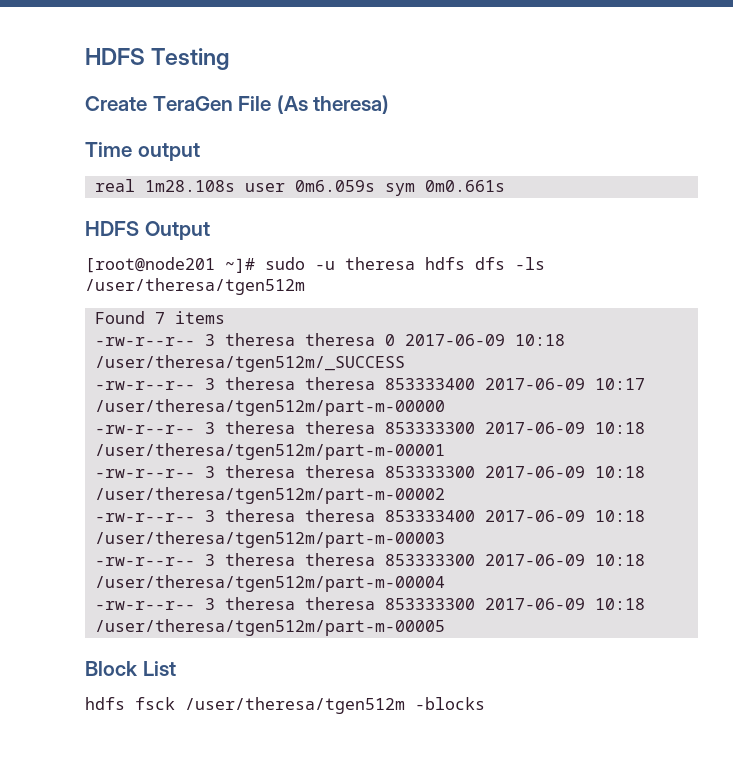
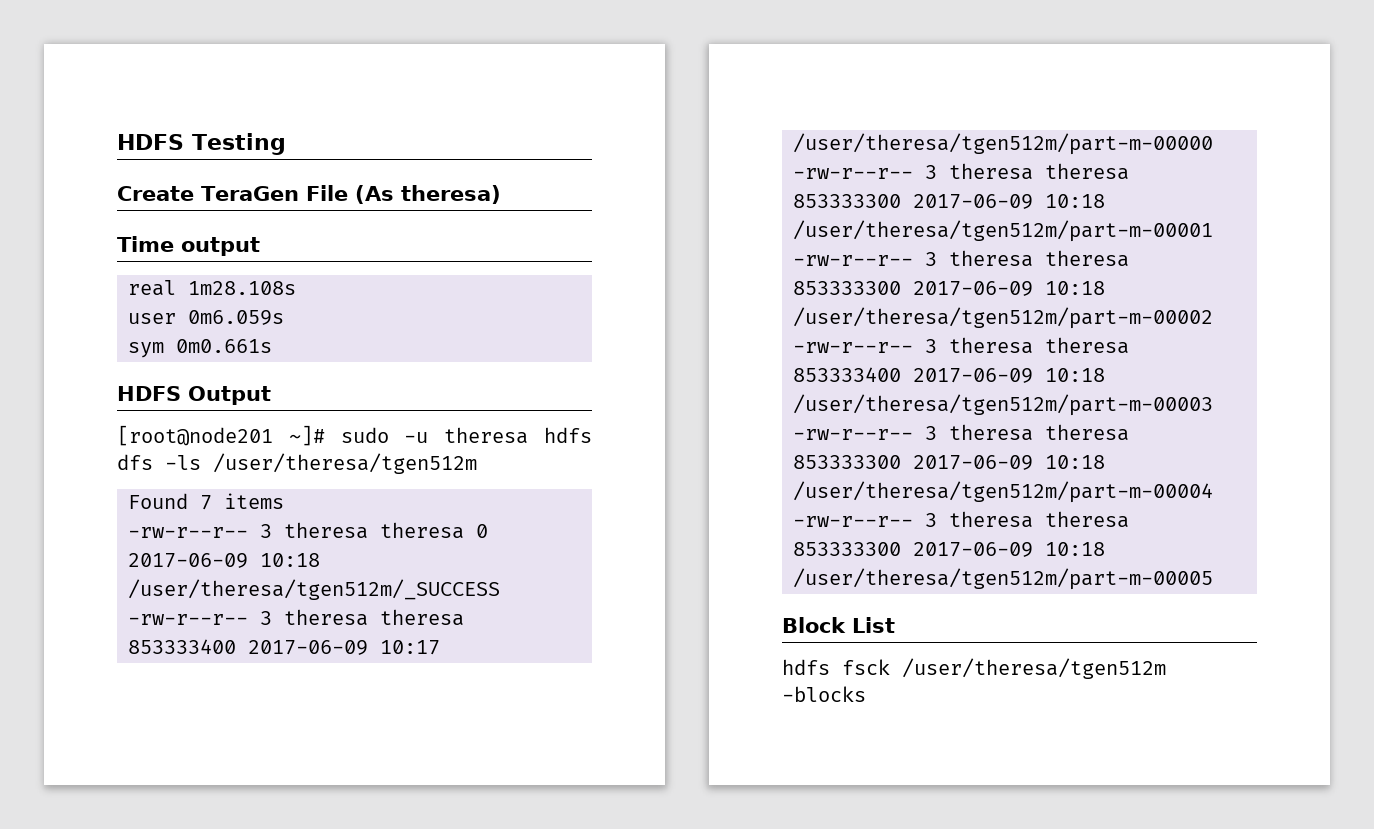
- real 1m28.108s user 0m6.059s sym 0m0.661s
+ real 1m28.108s
+ user 0m6.059s
+ sym 0m0.661s

